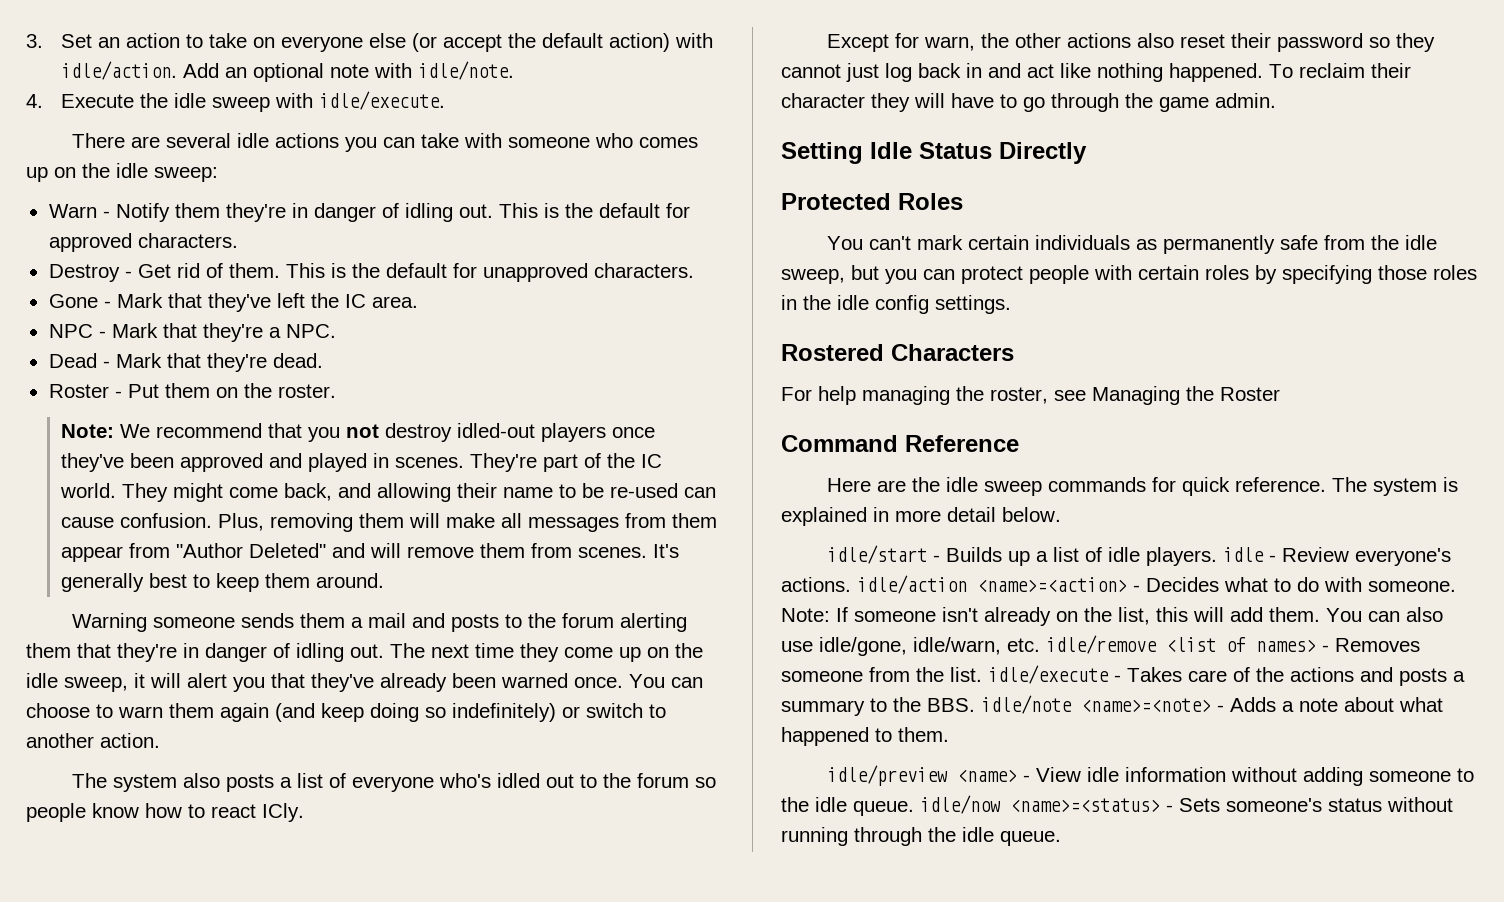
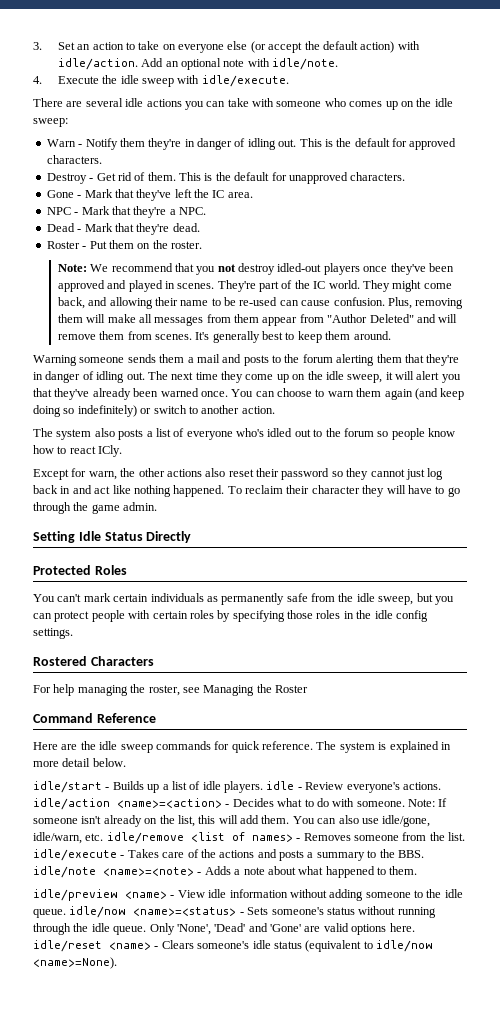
+ Only 'None', 'Dead' and 'Gone' are valid options here. idle/reset <name> - Clears someone's idle status (equivalent to idle/now <name>=None).

